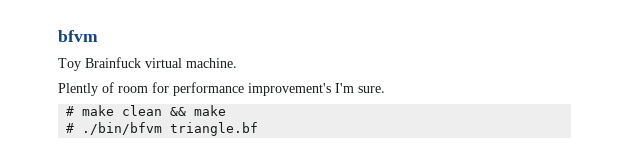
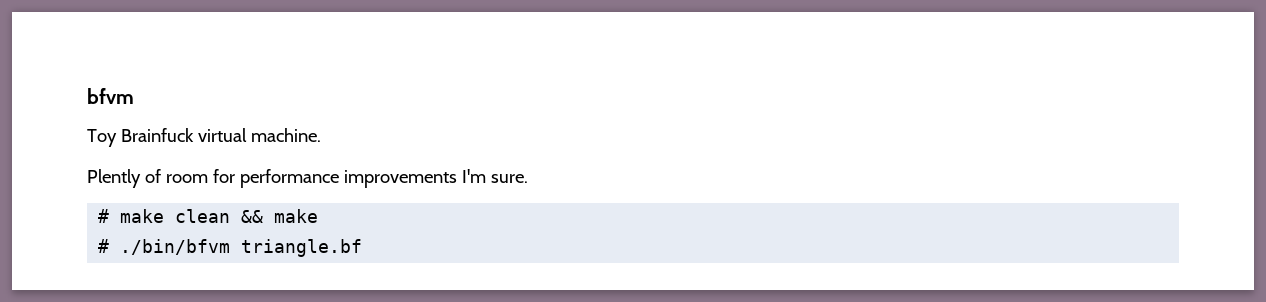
- Plently of room for performance improvement's I'm sure.
+ Plently of room for performance improvements I'm sure.

